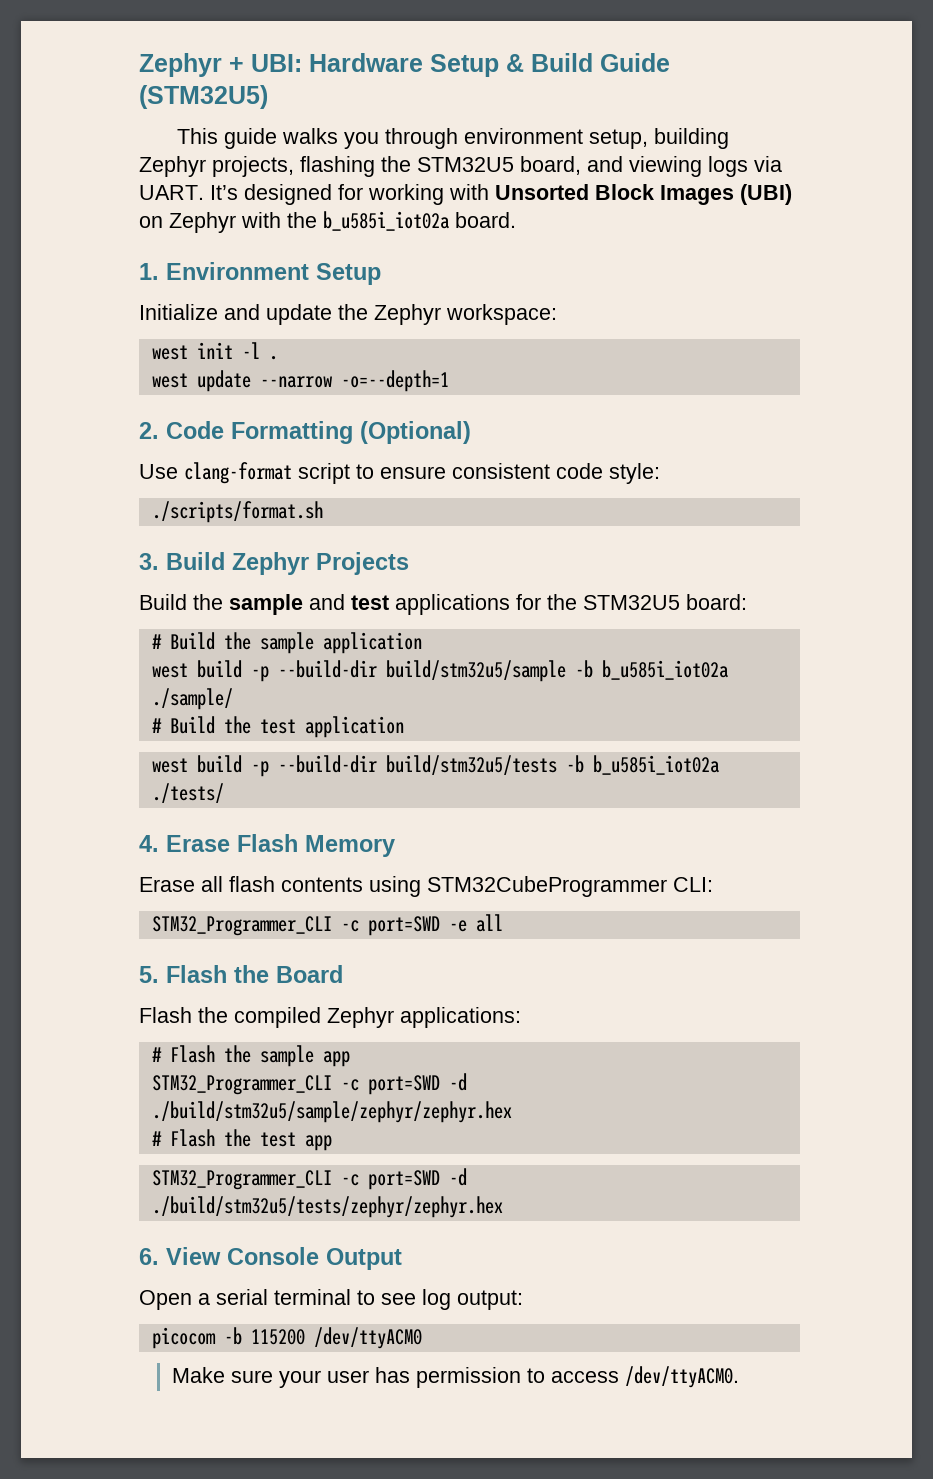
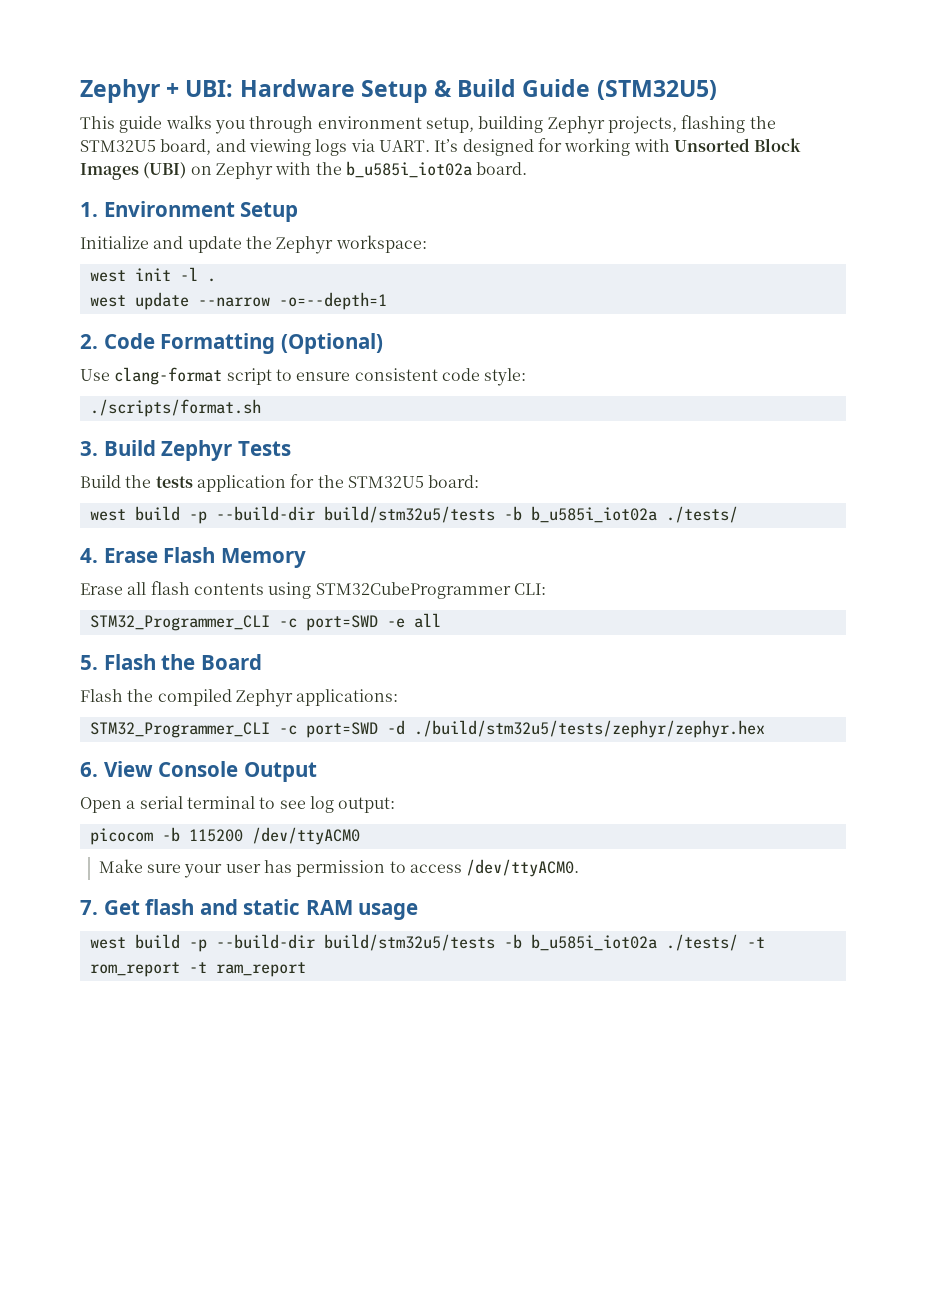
- 3. Build Zephyr Projects
- Build the sample and test applications for the STM32U5 board:
+ 3. Build Zephyr Tests
+ Build the tests application for the STM32U5 board:
- # Build the sample application
- west build -p --build-dir build/stm32u5/sample -b b_u585i_iot02a ./sample/
- # Build the test application
- # Flash the sample app
- STM32_Programmer_CLI -c port=SWD -d ./build/stm32u5/sample/zephyr/zephyr.hex
- # Flash the test app
+ 7. Get flash and static RAM usage
+ west build -p --build-dir build/stm32u5/tests -b b_u585i_iot02a ./tests/ -t rom_report -t ram_report

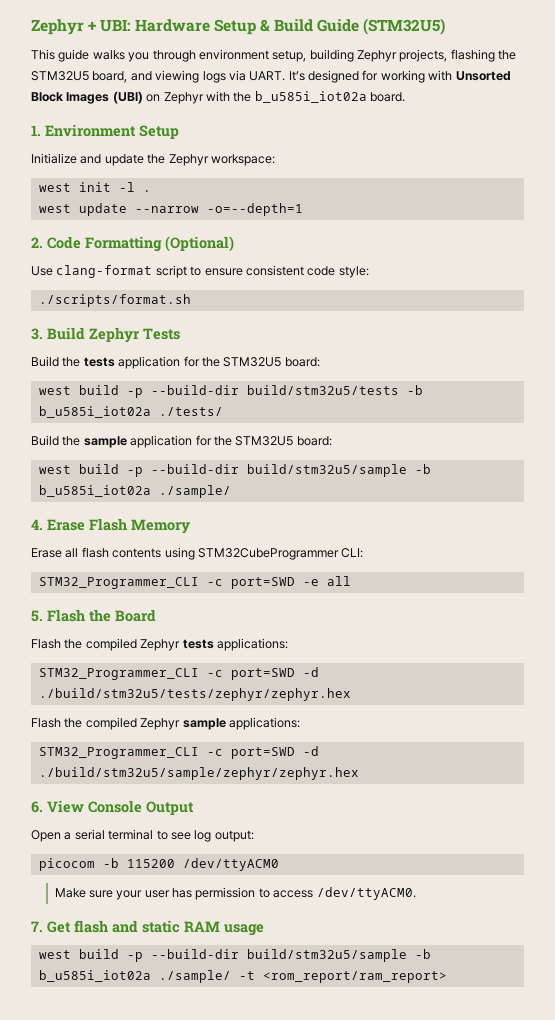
+ Build the sample application for the STM32U5 board:
+ west build -p --build-dir build/stm32u5/sample -b b_u585i_iot02a ./sample/
- Flash the compiled Zephyr applications:
+ Flash the compiled Zephyr tests applications:
+ Flash the compiled Zephyr sample applications:
+ STM32_Programmer_CLI -c port=SWD -d ./build/stm32u5/sample/zephyr/zephyr.hex
- west build -p --build-dir build/stm32u5/tests -b b_u585i_iot02a ./tests/ -t rom_report -t ram_report
+ west build -p --build-dir build/stm32u5/sample -b b_u585i_iot02a ./sample/ -t <rom_report/ram_report>

